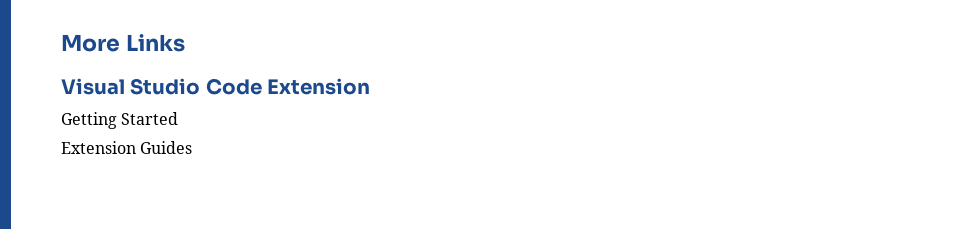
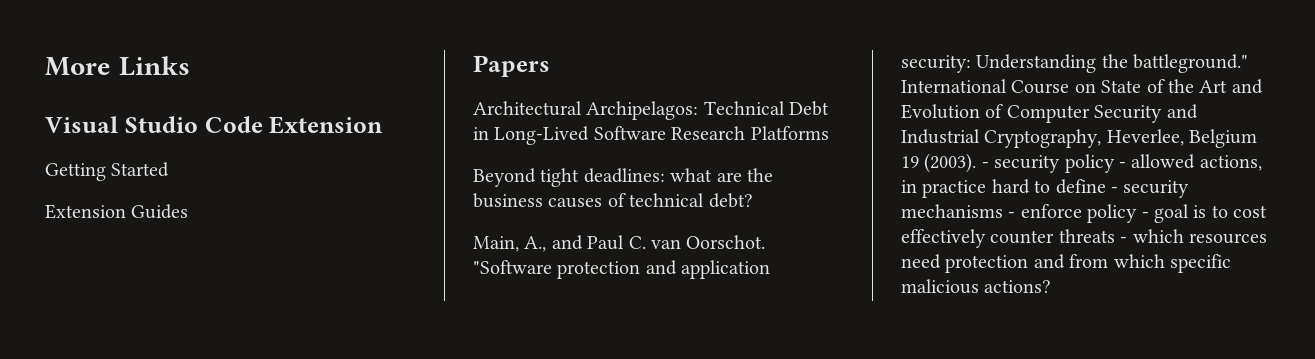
+ Papers
+ Architectural Archipelagos: Technical Debt in Long-Lived Software Research Platforms
+ Beyond tight deadlines: what are the business causes of technical debt?
+ Main, A., and Paul C. van Oorschot. "Software protection and application security: Understanding the battleground." International Course on State of the Art and Evolution of Computer Security and Industrial Cryptography, Heverlee, Belgium 19 (2003). - security policy - allowed actions, in practice hard to define - security mechanisms - enforce policy - goal is to cost effectively counter threats - which resources need protection and from which specific malicious actions?

